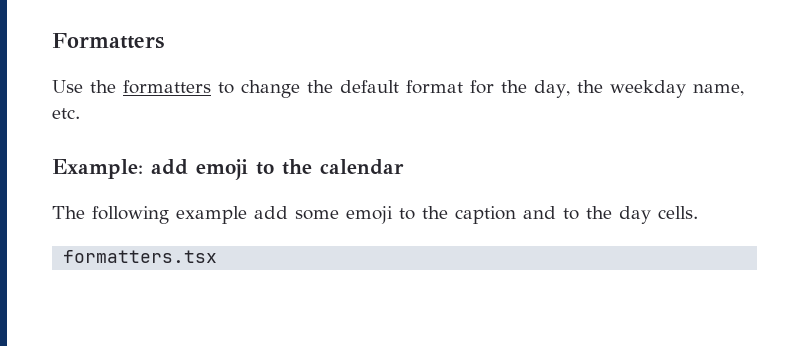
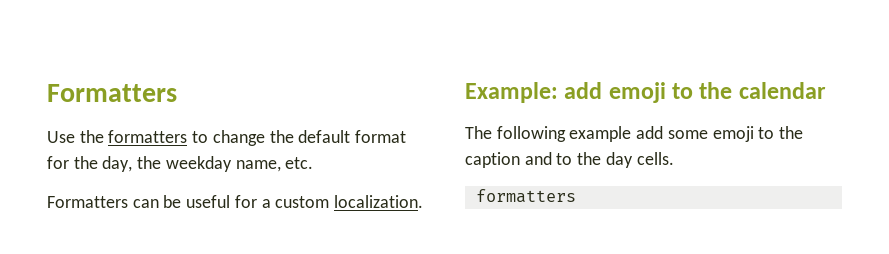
+ Formatters can be useful for a custom localization.
  The following example add some emoji to the caption and to the day cells.
- formatters.tsx
+ formatters

